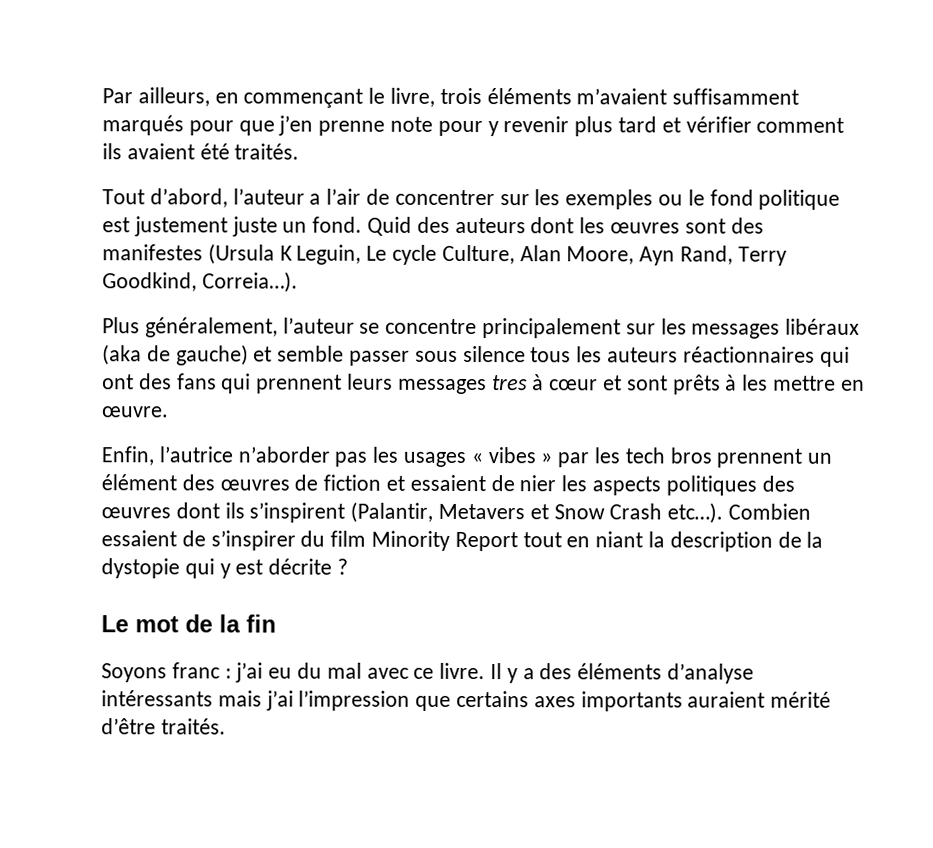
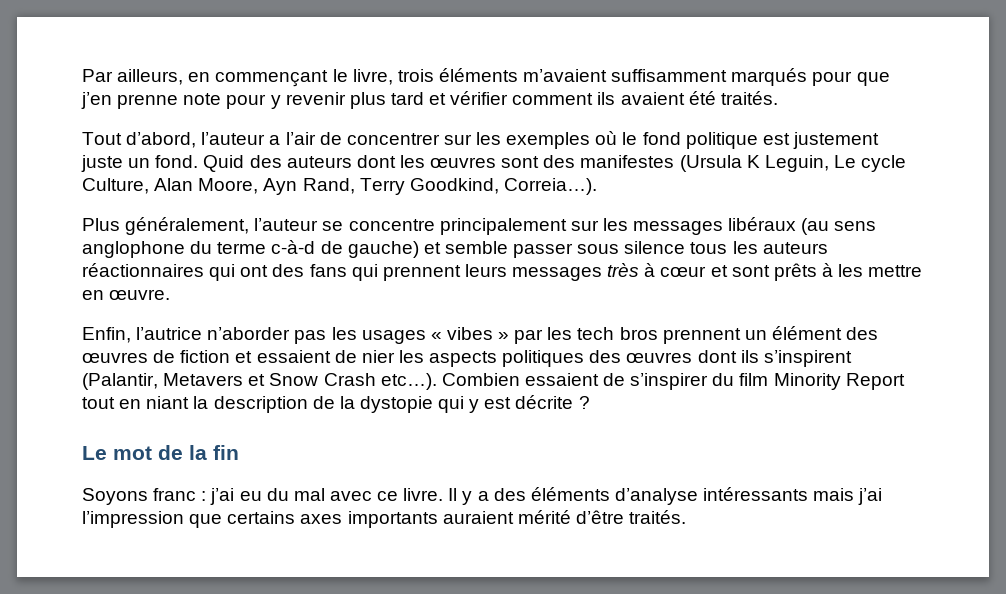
- Tout d’abord, l’auteur a l’air de concentrer sur les exemples ou le fond politique est justement juste un fond.
+ Tout d’abord, l’auteur a l’air de concentrer sur les exemples où le fond politique est justement juste un fond.
- Plus généralement, l’auteur se concentre principalement sur les messages libéraux (aka de gauche) et semble passer sous silence tous les auteurs réactionnaires qui ont des fans qui prennent leurs messages tres à cœur et sont prêts à les mettre en œuvre.
+ Plus généralement, l’auteur se concentre principalement sur les messages libéraux (au sens anglophone du terme c-à-d de gauche) et semble passer sous silence tous les auteurs réactionnaires qui ont des fans qui prennent leurs messages très à cœur et sont prêts à les mettre en œuvre.

